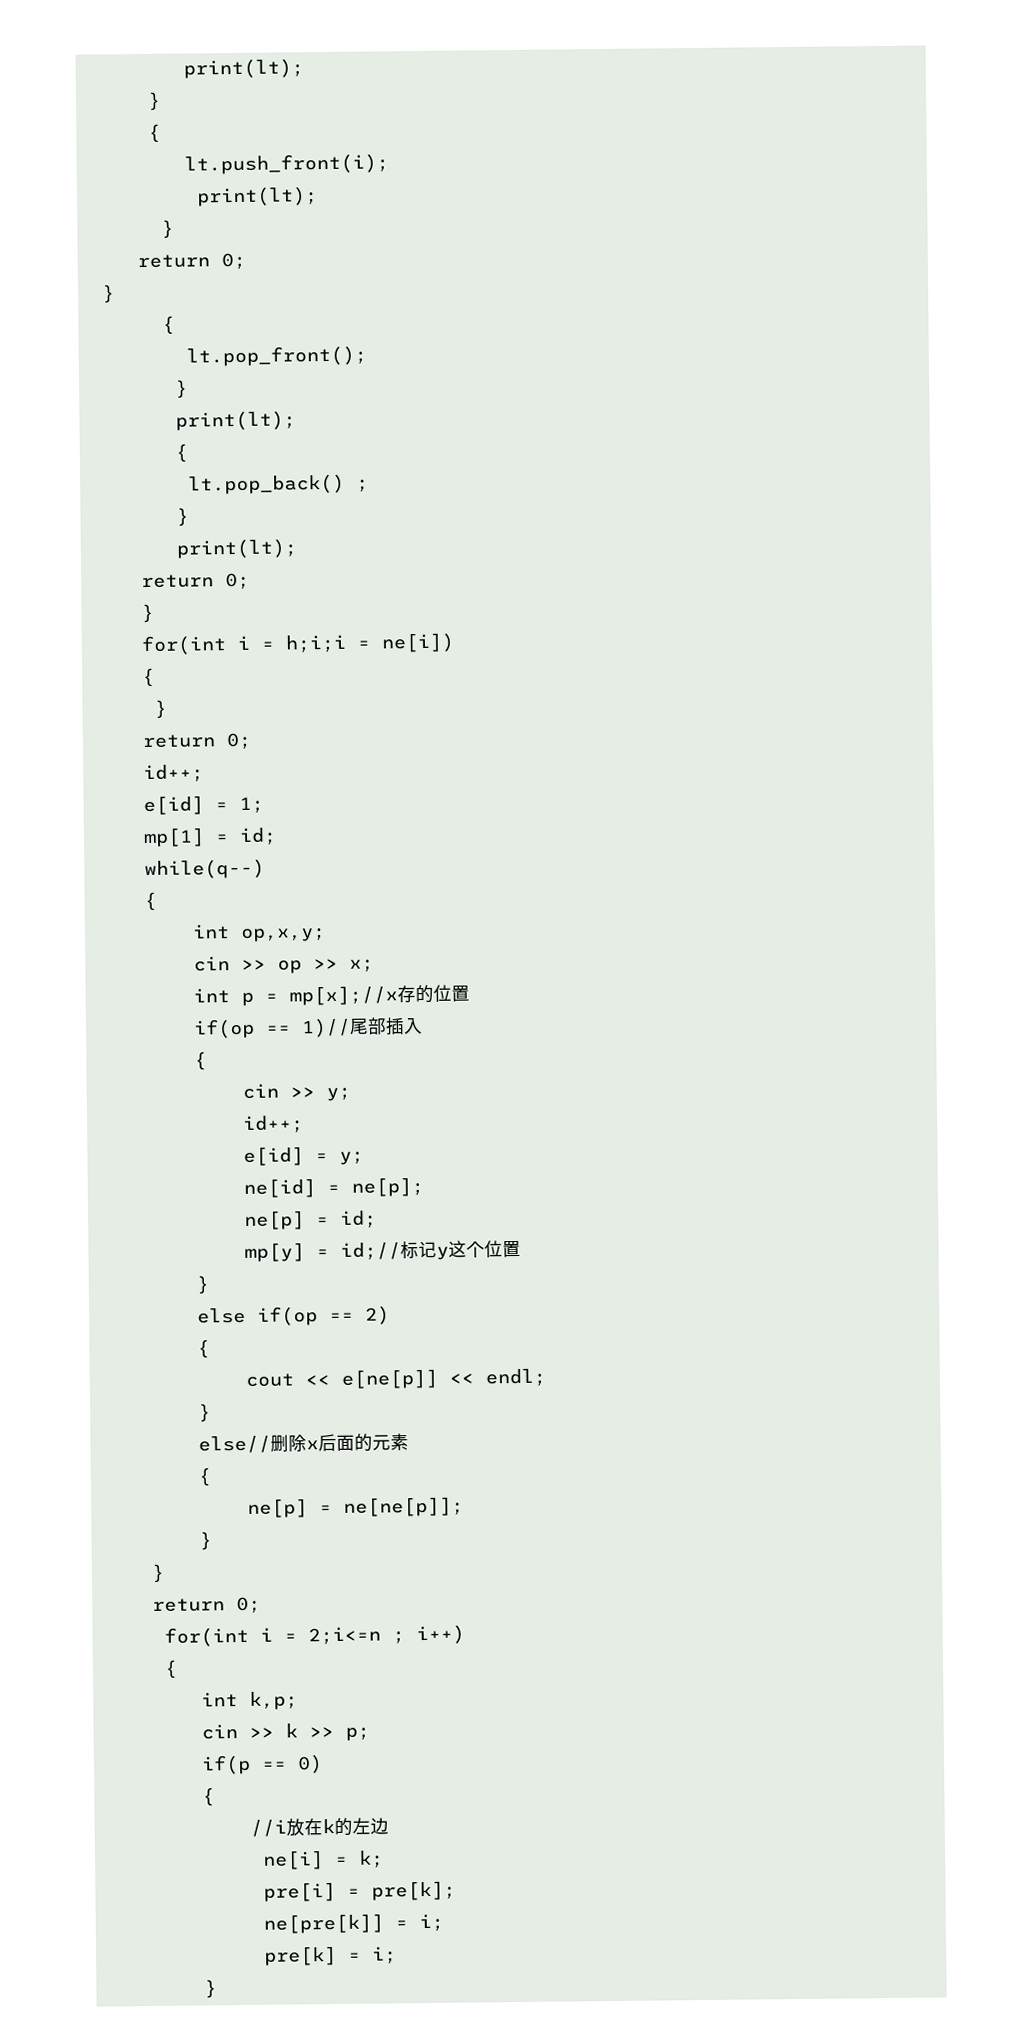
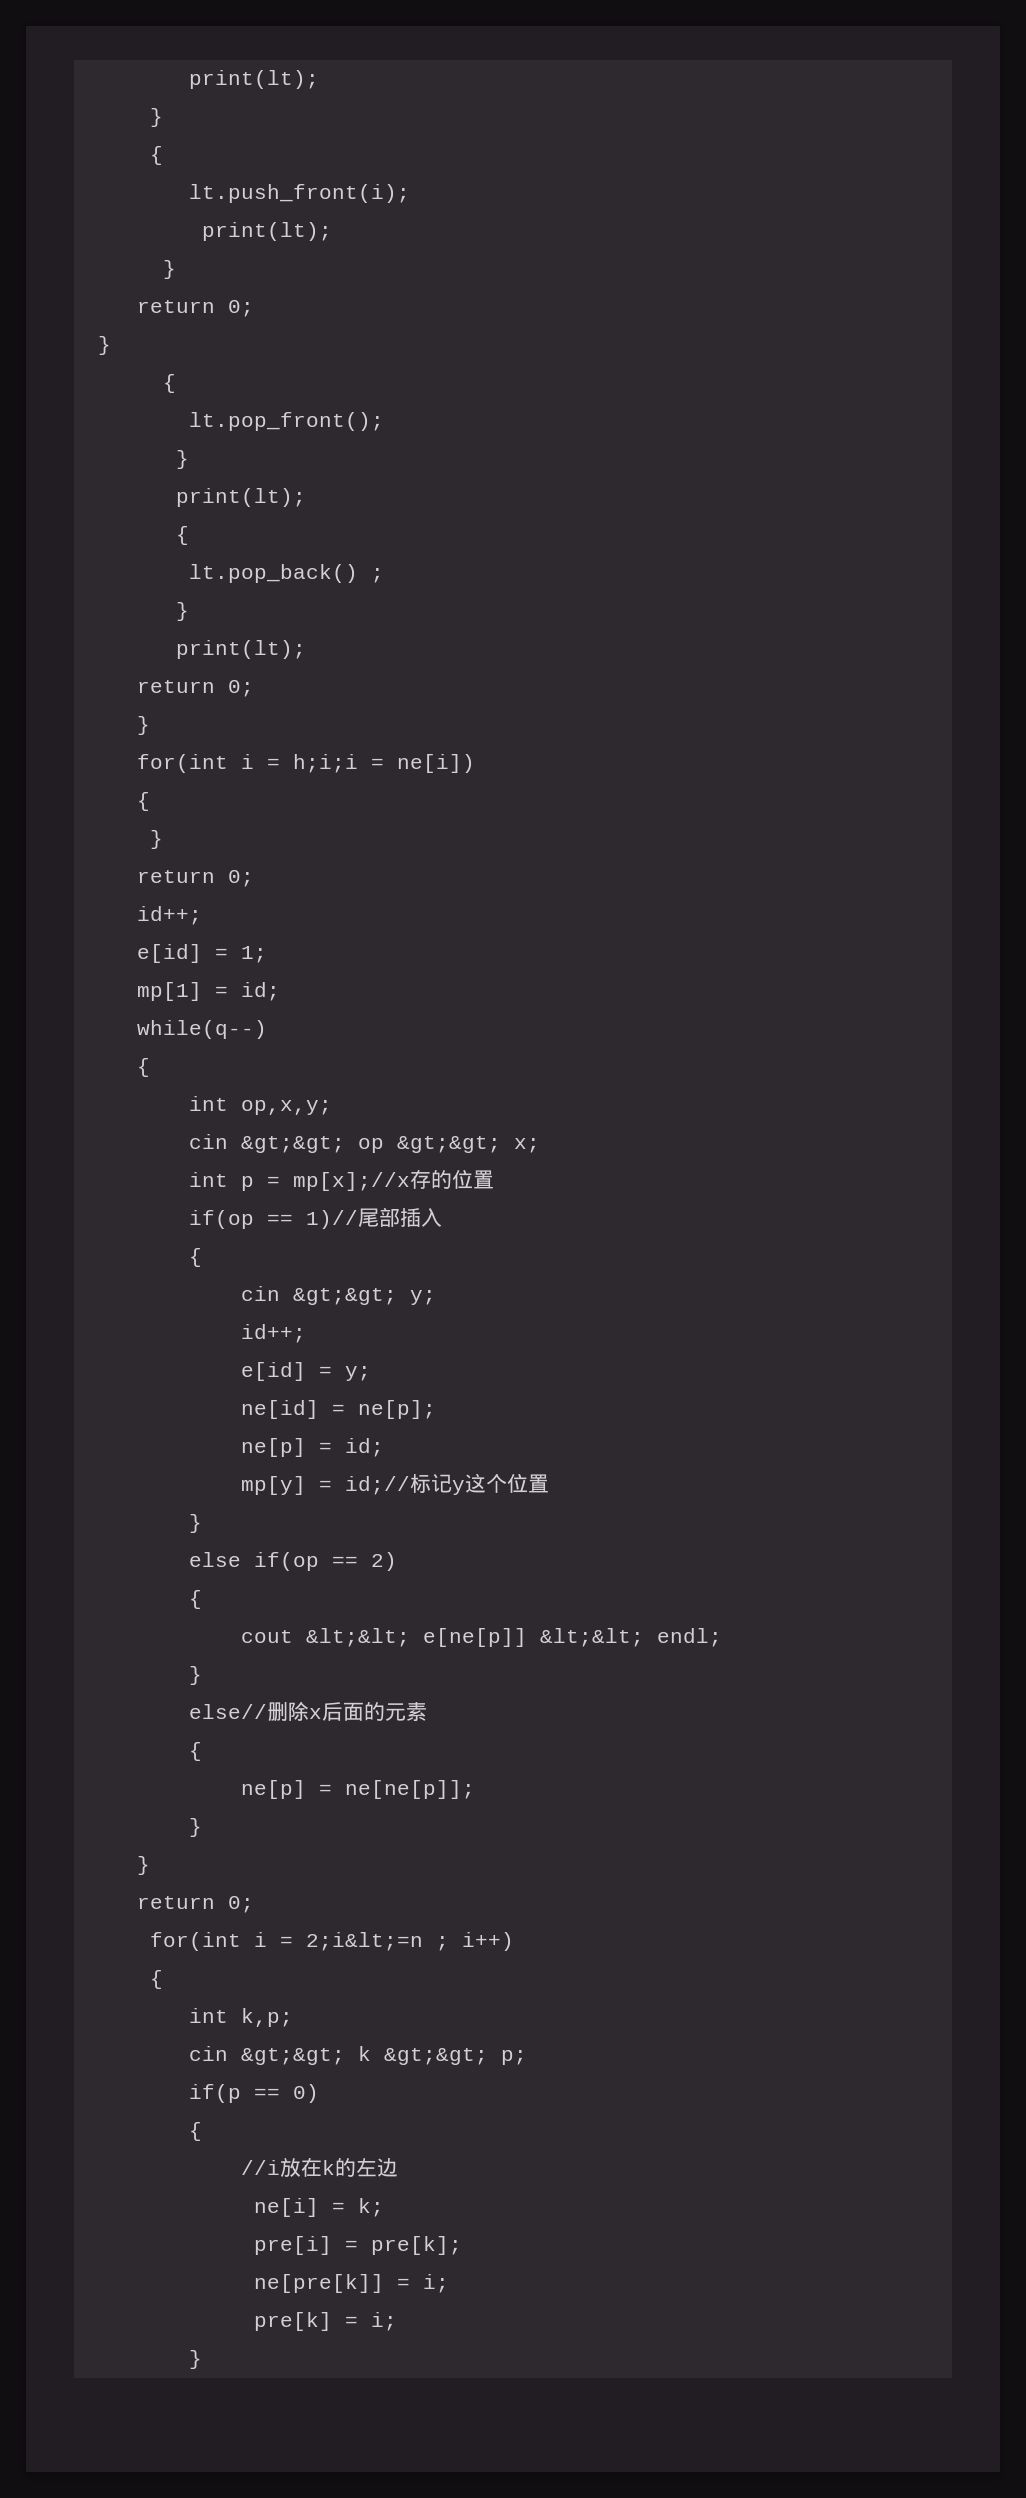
- cin >> op >> x;
+ cin &gt;&gt; op &gt;&gt; x;
- cin >> y;
+ cin &gt;&gt; y;
- cout << e[ne[p]] << endl;
+ cout &lt;&lt; e[ne[p]] &lt;&lt; endl;
- for(int i = 2;i<=n ; i++)
+ for(int i = 2;i&lt;=n ; i++)
- cin >> k >> p;
+ cin &gt;&gt; k &gt;&gt; p;

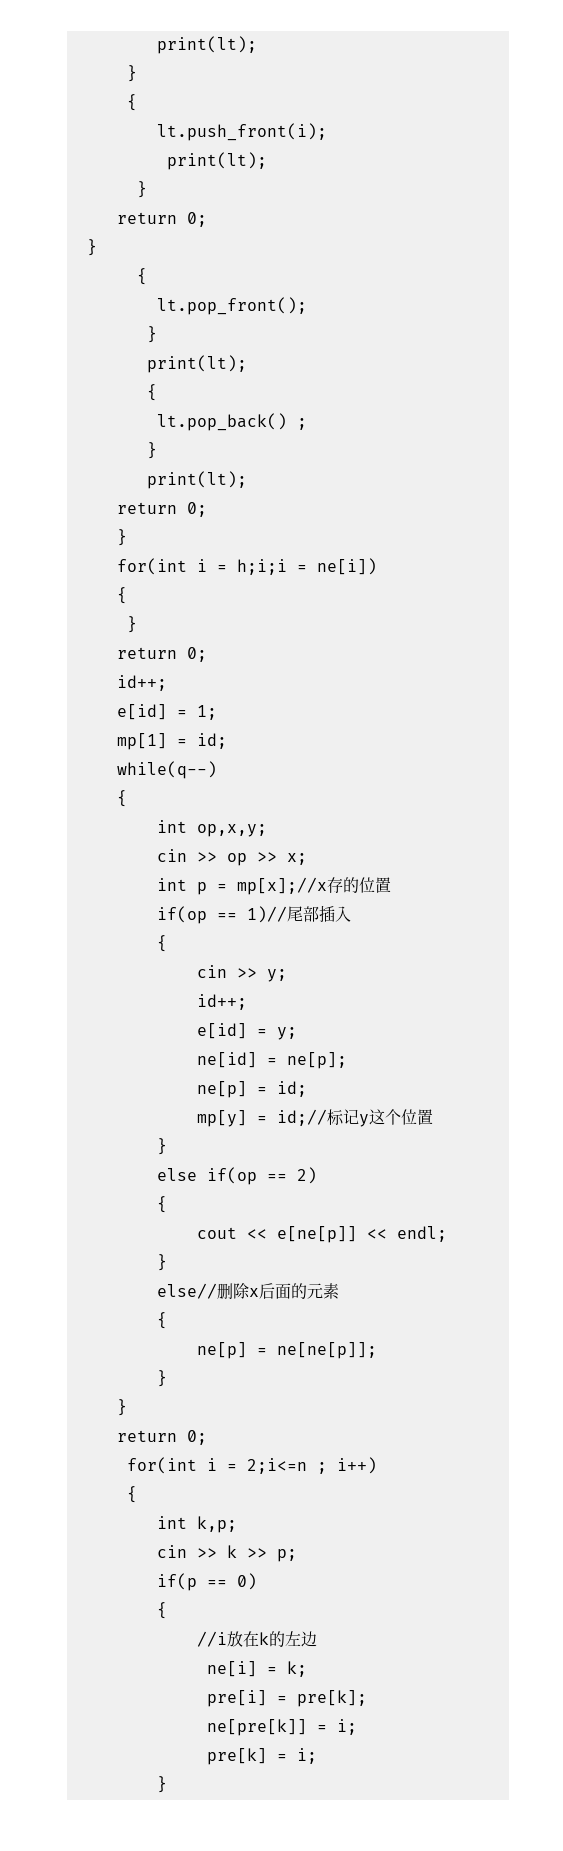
- cin &gt;&gt; op &gt;&gt; x;
+ cin >> op >> x;
- cin &gt;&gt; y;
+ cin >> y;
- cout &lt;&lt; e[ne[p]] &lt;&lt; endl;
+ cout << e[ne[p]] << endl;
- for(int i = 2;i&lt;=n ; i++)
+ for(int i = 2;i<=n ; i++)
- cin &gt;&gt; k &gt;&gt; p;
+ cin >> k >> p;

